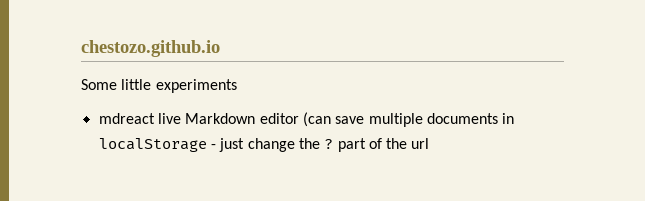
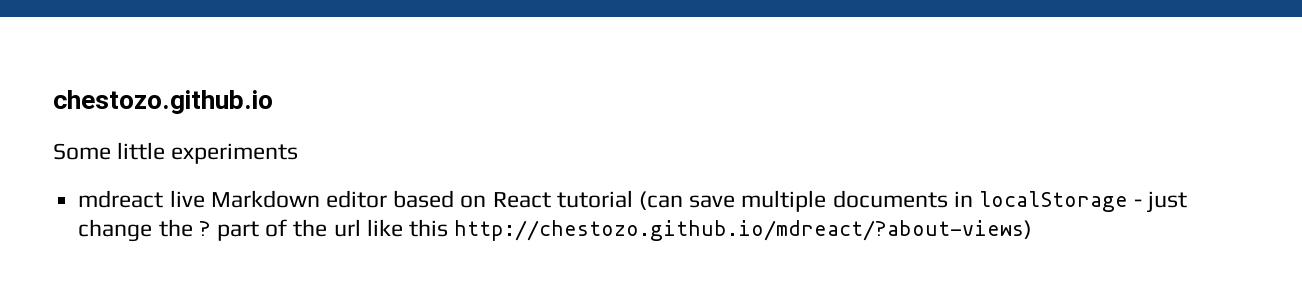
- mdreact live Markdown editor (can save multiple documents in localStorage - just change the ? part of the url
+ mdreact live Markdown editor based on React tutorial (can save multiple documents in localStorage - just change the ? part of the url like this http://chestozo.github.io/mdreact/?about-views)

